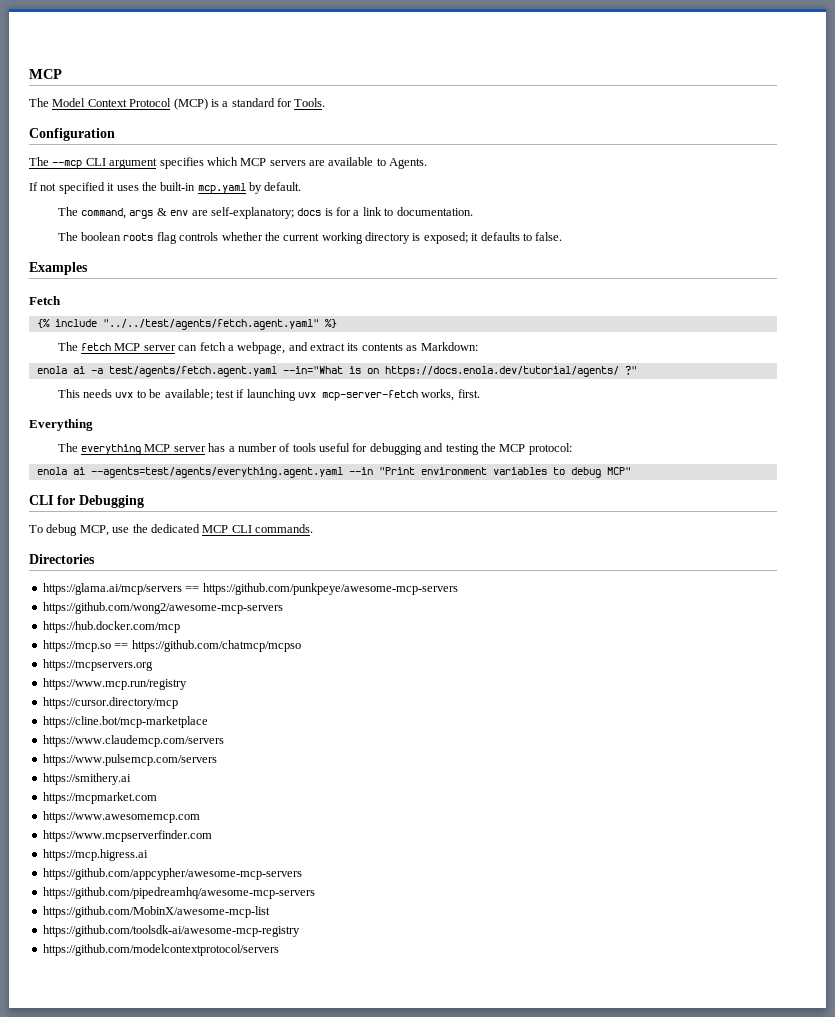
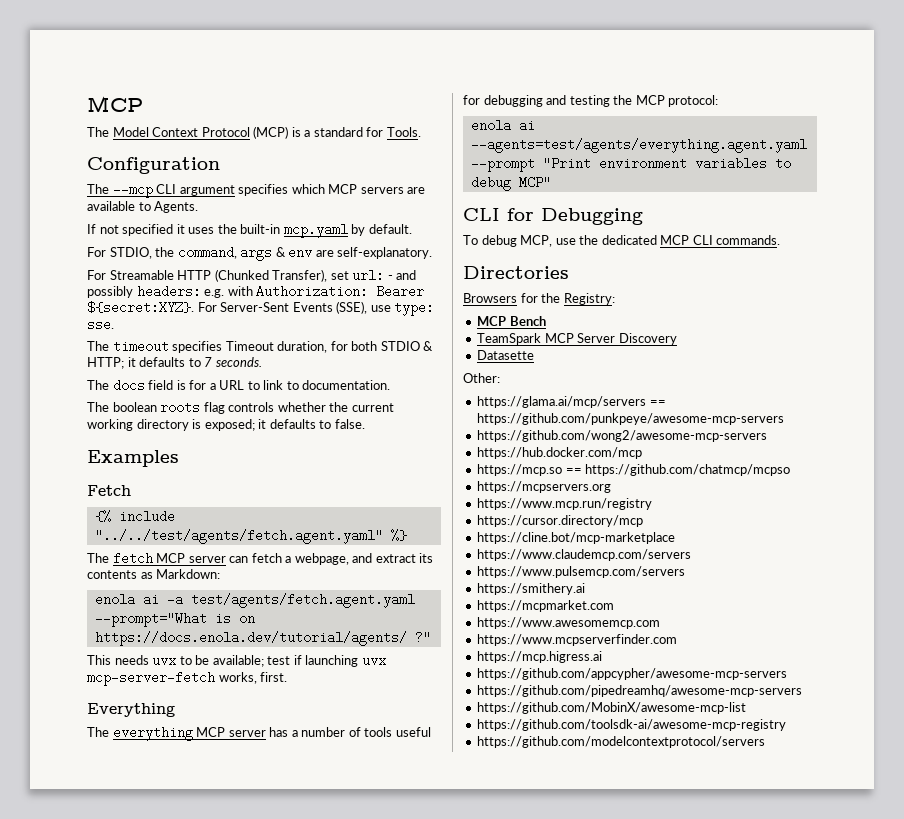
- The command, args & env are self-explanatory; docs is for a link to documentation.
+ For STDIO, the command, args & env are self-explanatory.
+ For Streamable HTTP (Chunked Transfer), set url: - and possibly headers: e.g. with Authorization: Bearer ${secret:XYZ}. For Server-Sent Events (SSE), use type: sse.
+ The timeout specifies Timeout duration, for both STDIO & HTTP; it defaults to 7 seconds.
+ The docs field is for a URL to link to documentation.
- enola ai -a test/agents/fetch.agent.yaml --in="What is on https://docs.enola.dev/tutorial/agents/ ?"
+ enola ai -a test/agents/fetch.agent.yaml --prompt="What is on https://docs.enola.dev/tutorial/agents/ ?"
- enola ai --agents=test/agents/everything.agent.yaml --in "Print environment variables to debug MCP"
+ enola ai --agents=test/agents/everything.agent.yaml --prompt "Print environment variables to debug MCP"
+ Browsers for the Registry:
+ MCP Bench
+ TeamSpark MCP Server Discovery
+ Datasette
+ Other:

